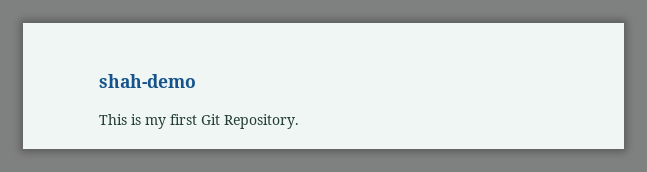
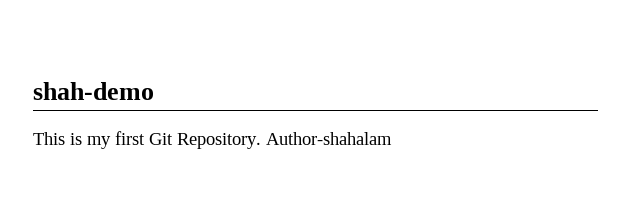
+ Author-shahalam

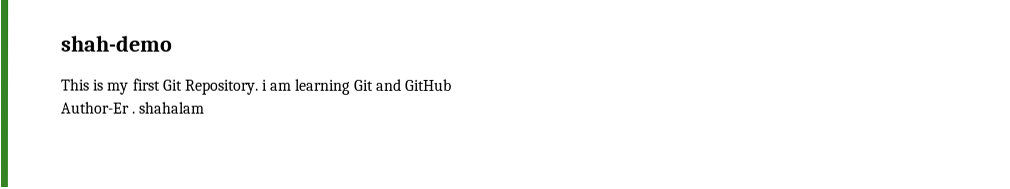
- This is my first Git Repository. Author-shahalam
+ This is my first Git Repository. i am learning Git and GitHub
+ Author-Er . shahalam

